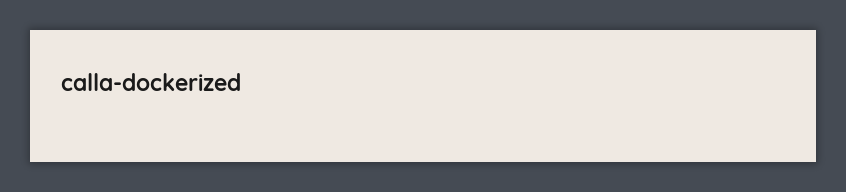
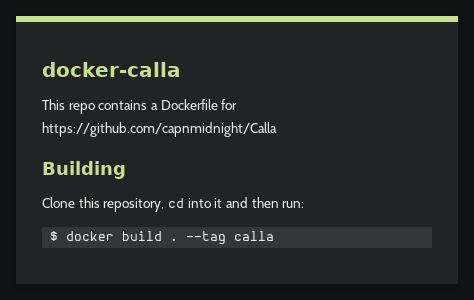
- calla-dockerized
+ docker-calla
+ This repo contains a Dockerfile for https://github.com/capnmidnight/Calla
+ Building
+ Clone this repository, cd into it and then run:
+ $ docker build . --tag calla

